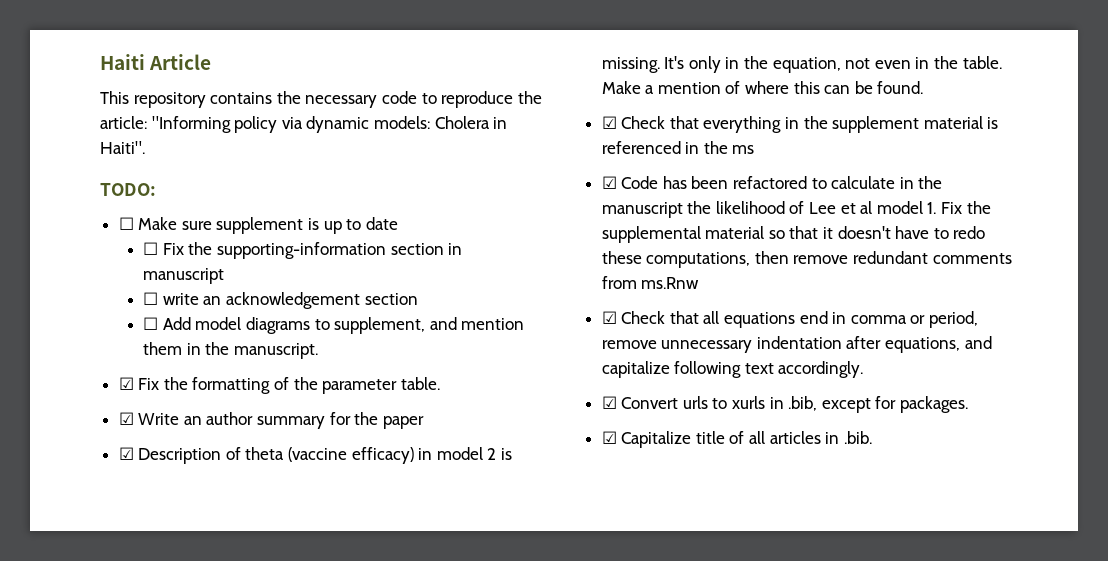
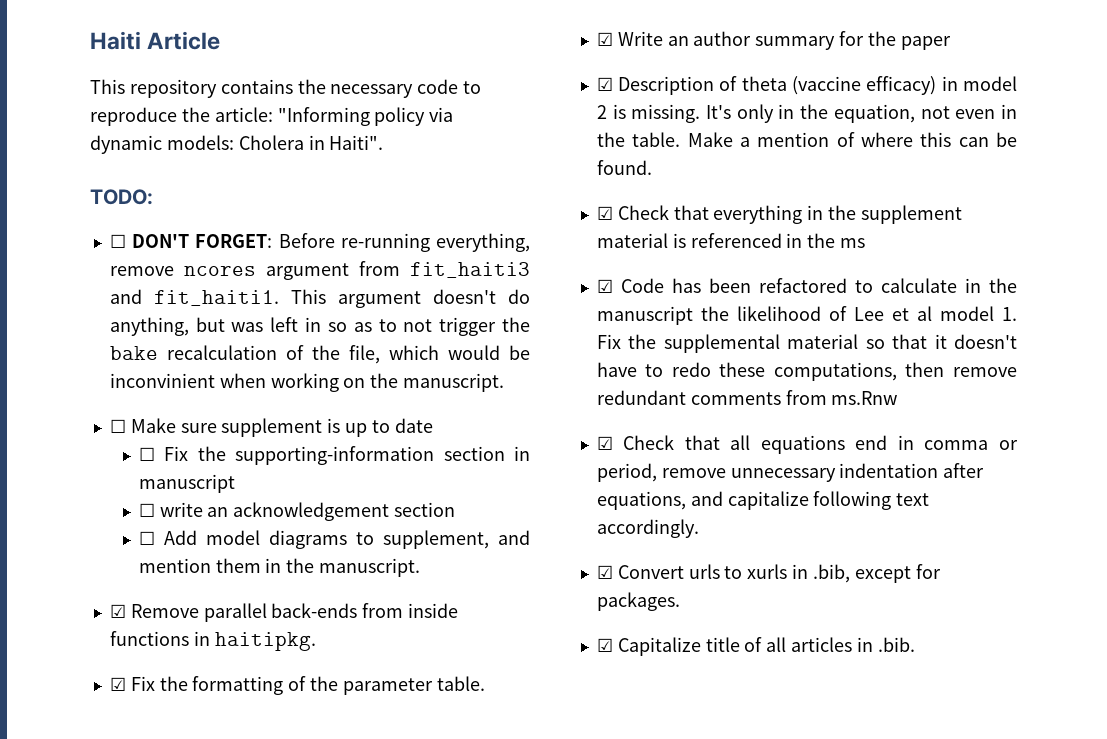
+ ☐ DON'T FORGET: Before re-running everything, remove ncores argument from fit_haiti3 and fit_haiti1. This argument doesn't do anything, but was left in so as to not trigger the bake recalculation of the file, which would be inconvinient when working on the manuscript.
+ ☑ Remove parallel back-ends from inside functions in haitipkg.

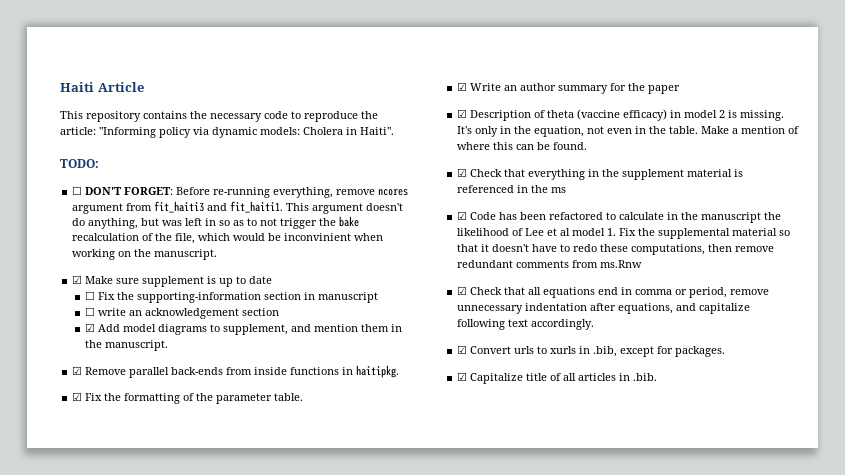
- ☐ Make sure supplement is up to date
+ ☑ Make sure supplement is up to date
- ☐ Add model diagrams to supplement, and mention them in the manuscript.
+ ☑ Add model diagrams to supplement, and mention them in the manuscript.

